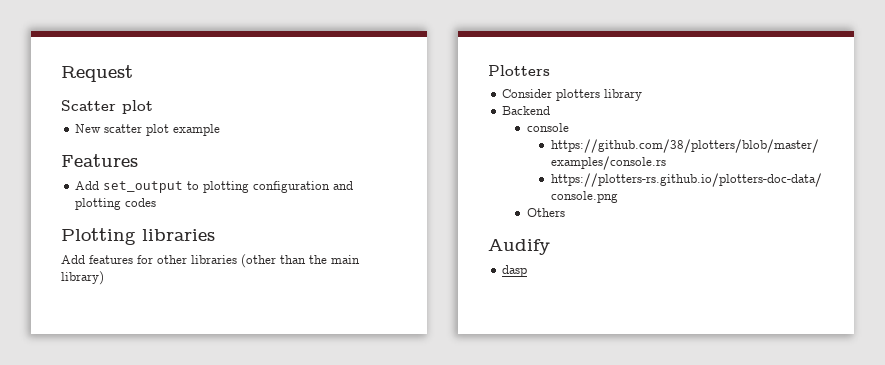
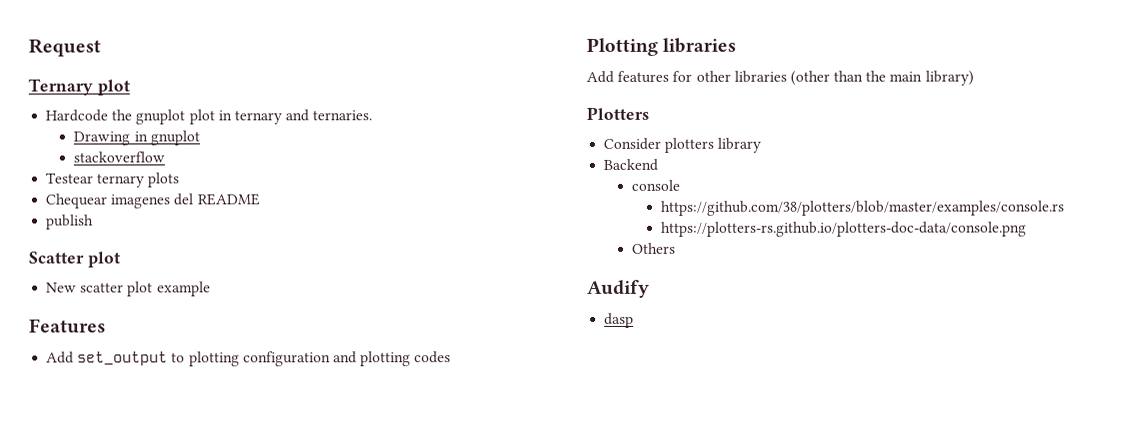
+ Ternary plot
+ Hardcode the gnuplot plot in ternary and ternaries.
+ Drawing in gnuplot
+ stackoverflow
+ Testear ternary plots
+ Chequear imagenes del README
+ publish

